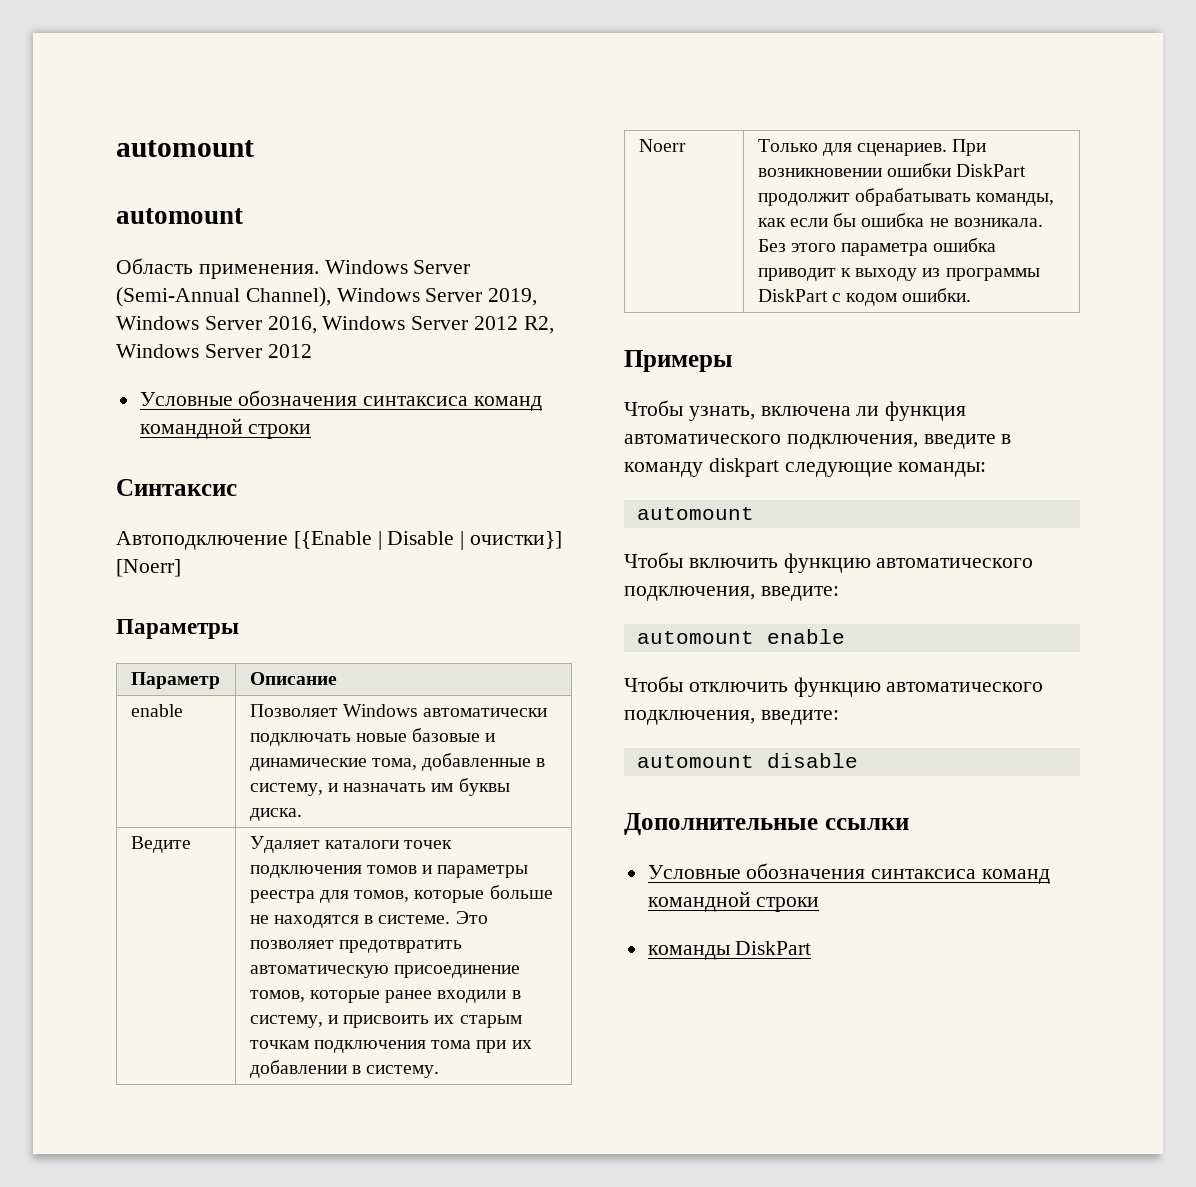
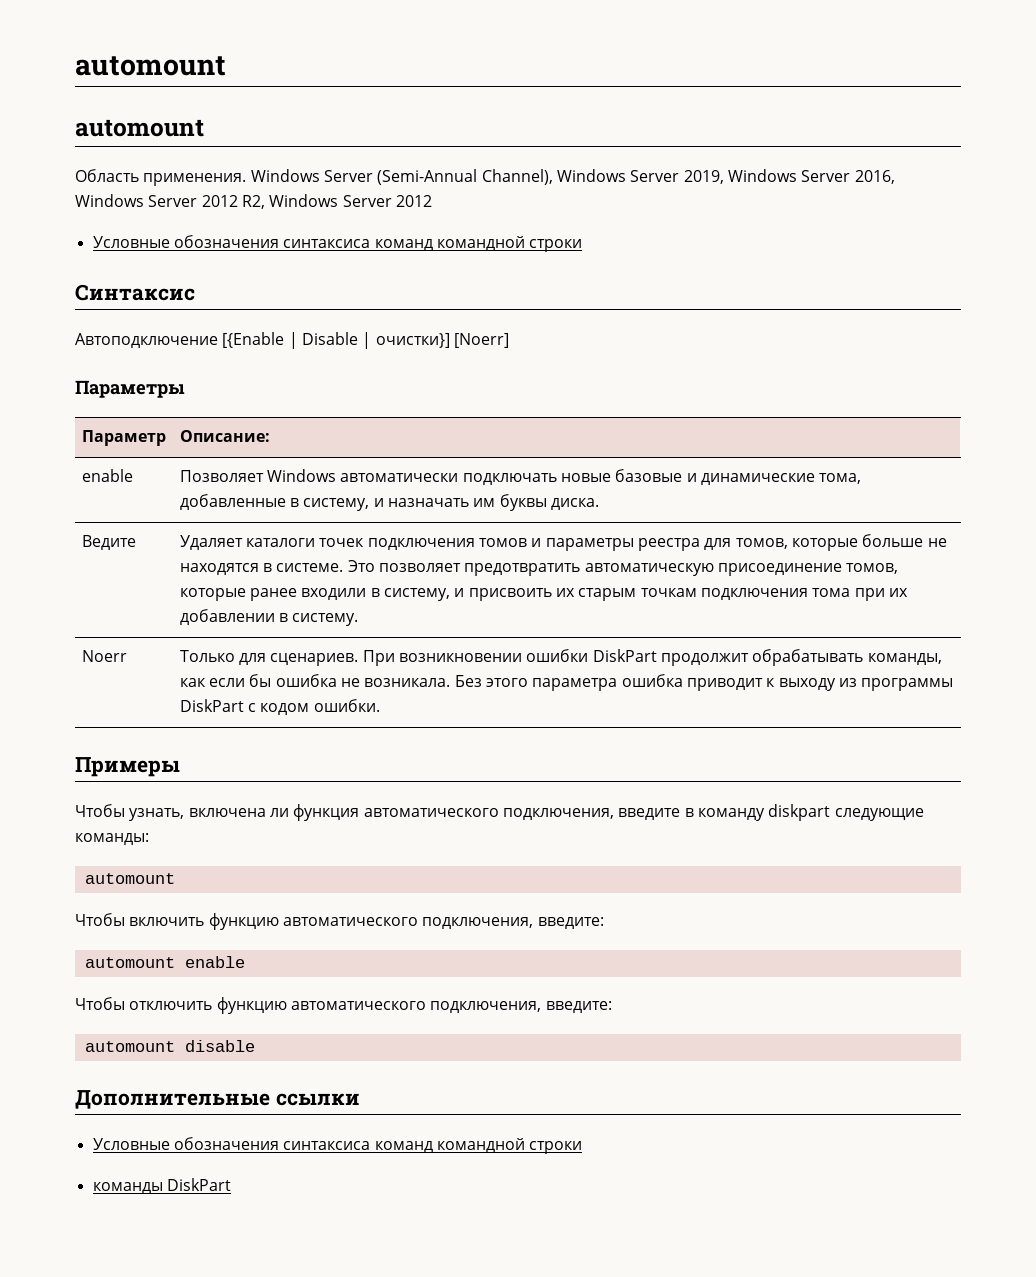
- Параметр | Описание
+ Параметр | Описание:

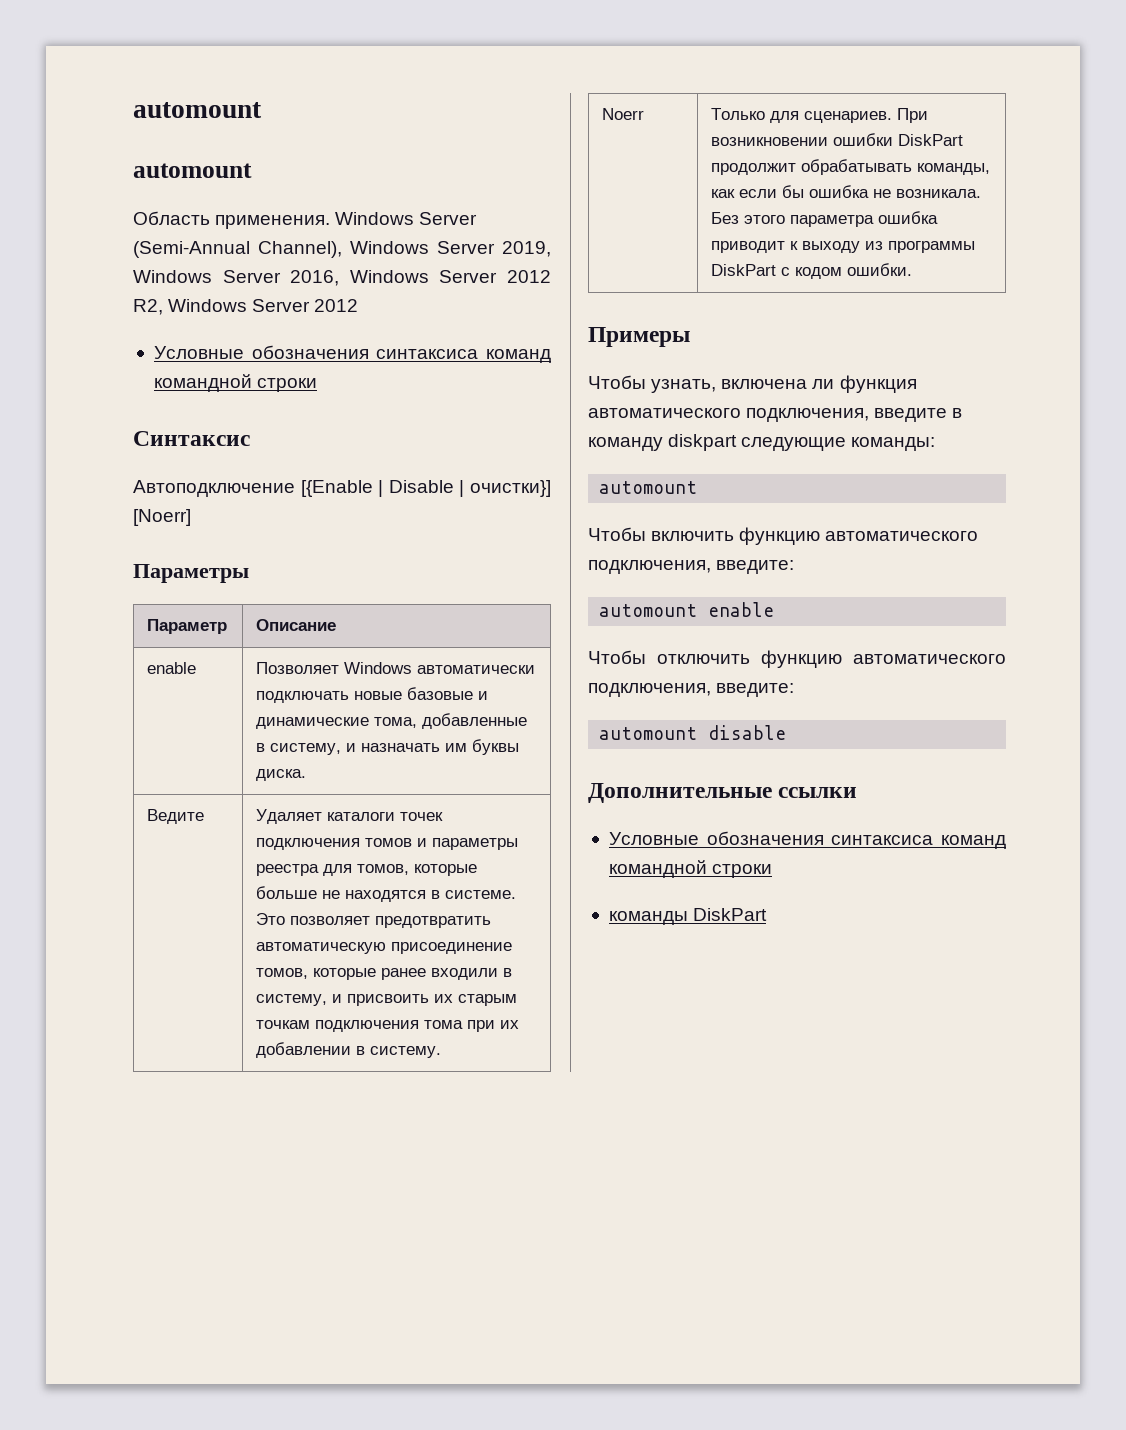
- Параметр | Описание:
+ Параметр | Описание

